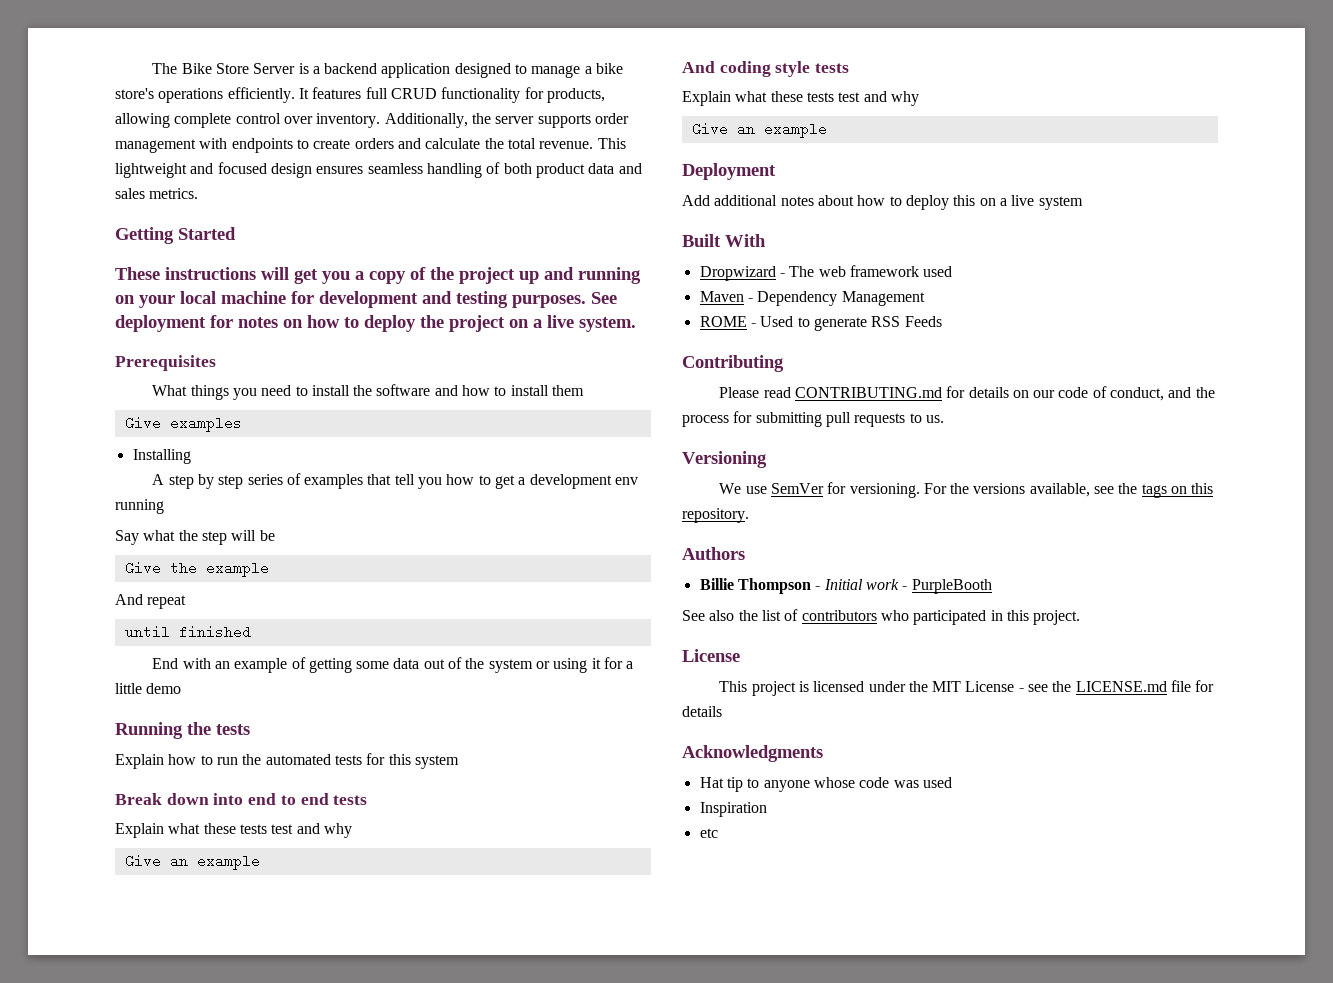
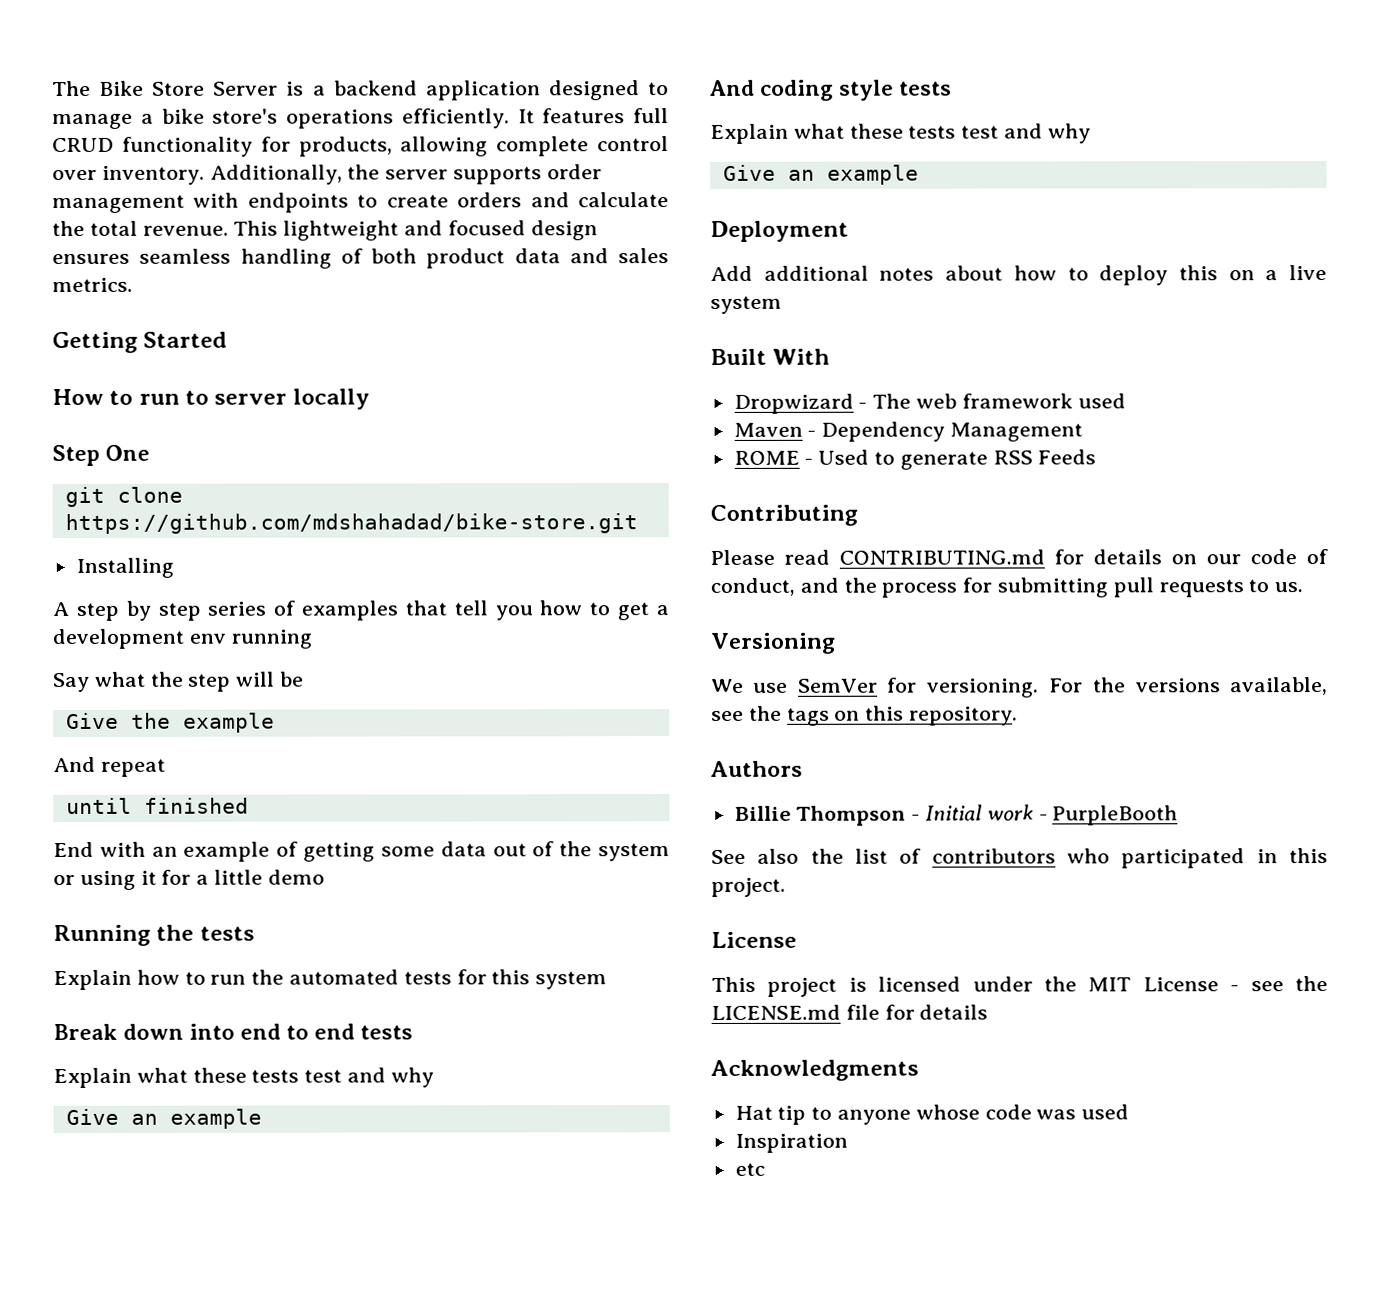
- These instructions will get you a copy of the project up and running on your local machine for development and testing purposes. See deployment for notes on how to deploy the project on a live system.
- Prerequisites
- What things you need to install the software and how to install them
- Give examples
+ How to run to server locally
+ Step One
+ git clone https://github.com/mdshahadad/bike-store.git

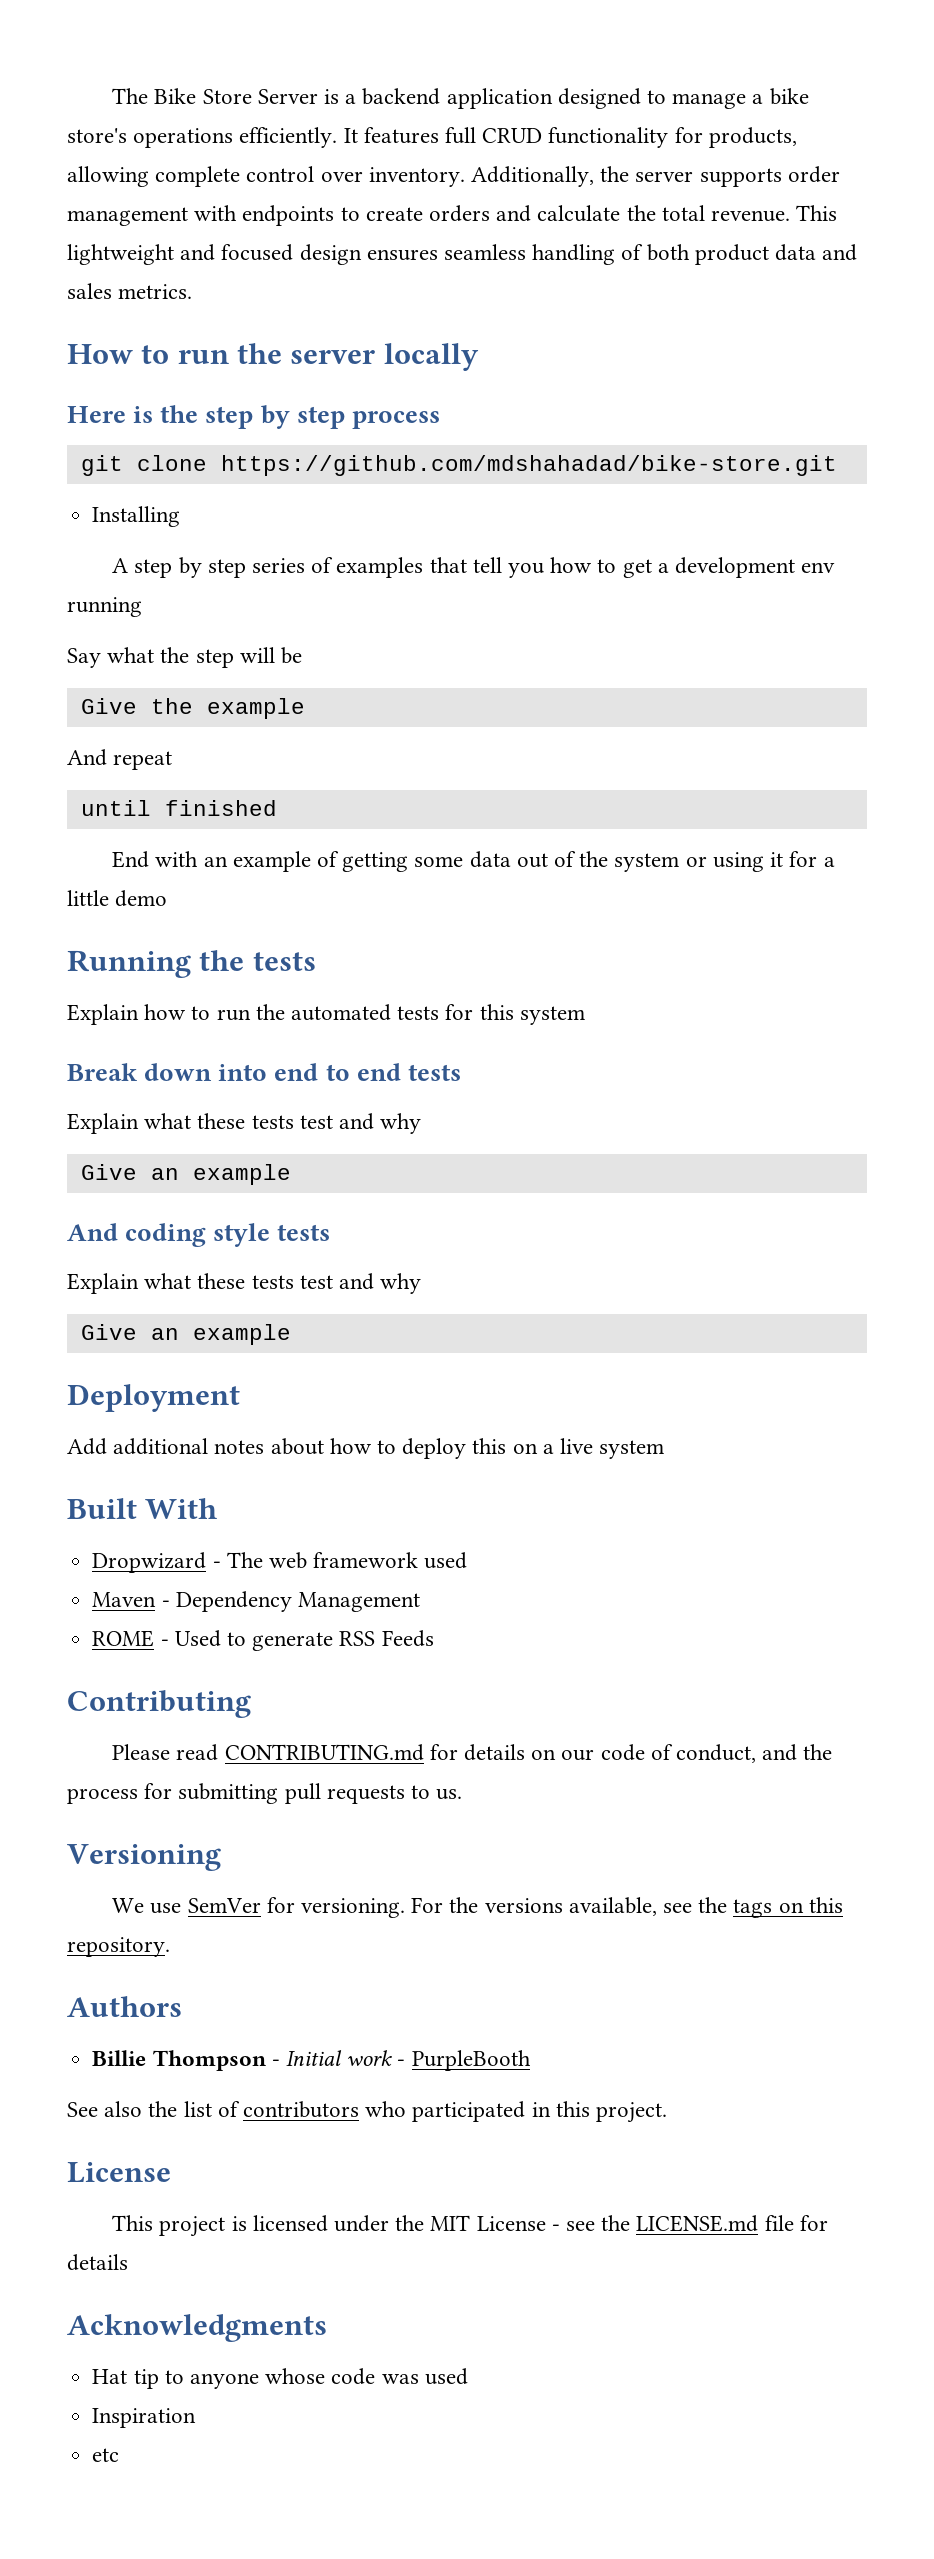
- Getting Started
- How to run to server locally
+ How to run the server locally
- Step One
+ Here is the step by step process

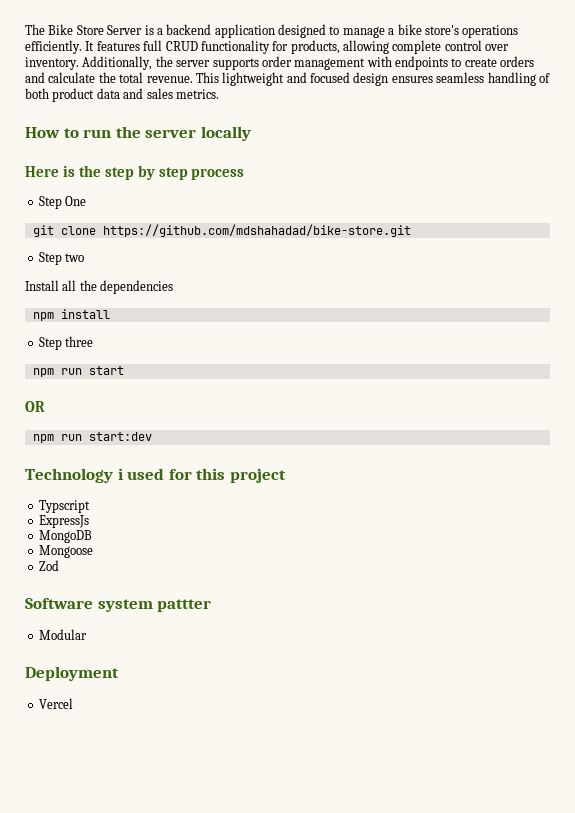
+ Step One
- Installing
- A step by step series of examples that tell you how to get a development env running
- Say what the step will be
- Give the example
- And repeat
- until finished
- End with an example of getting some data out of the system or using it for a little demo
- Running the tests
- Explain how to run the automated tests for this system
- Break down into end to end tests
- Explain what these tests test and why
- Give an example
- And coding style tests
- Explain what these tests test and why
- Give an example
+ Step two
+ Install all the dependencies
+ npm install
+ Step three
+ npm run start
+ OR
+ npm run start:dev
+ Technology i used for this project
+ Typscript
+ ExpressJs
+ MongoDB
+ Mongoose
+ Zod
+ Software system pattter
+ Modular
  Deployment
- Add additional notes about how to deploy this on a live system
- Built With
- Dropwizard - The web framework used
- Maven - Dependency Management
- ROME - Used to generate RSS Feeds
- Contributing
- Please read CONTRIBUTING.md for details on our code of conduct, and the process for submitting pull requests to us.
- Versioning
- We use SemVer for versioning. For the versions available, see the tags on this repository.
- Authors
- Billie Thompson - Initial work - PurpleBooth
- See also the list of contributors who participated in this project.
- License
- This project is licensed under the MIT License - see the LICENSE.md file for details
- Acknowledgments
- Hat tip to anyone whose code was used
- Inspiration
- etc
+ Vercel

